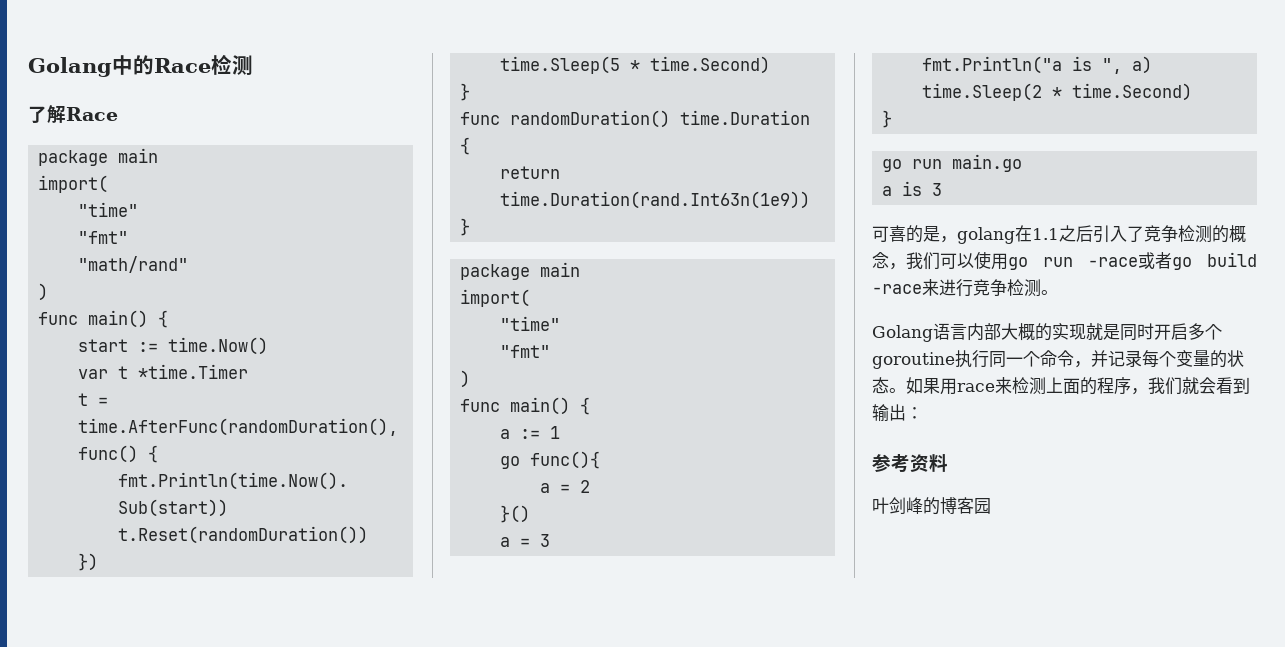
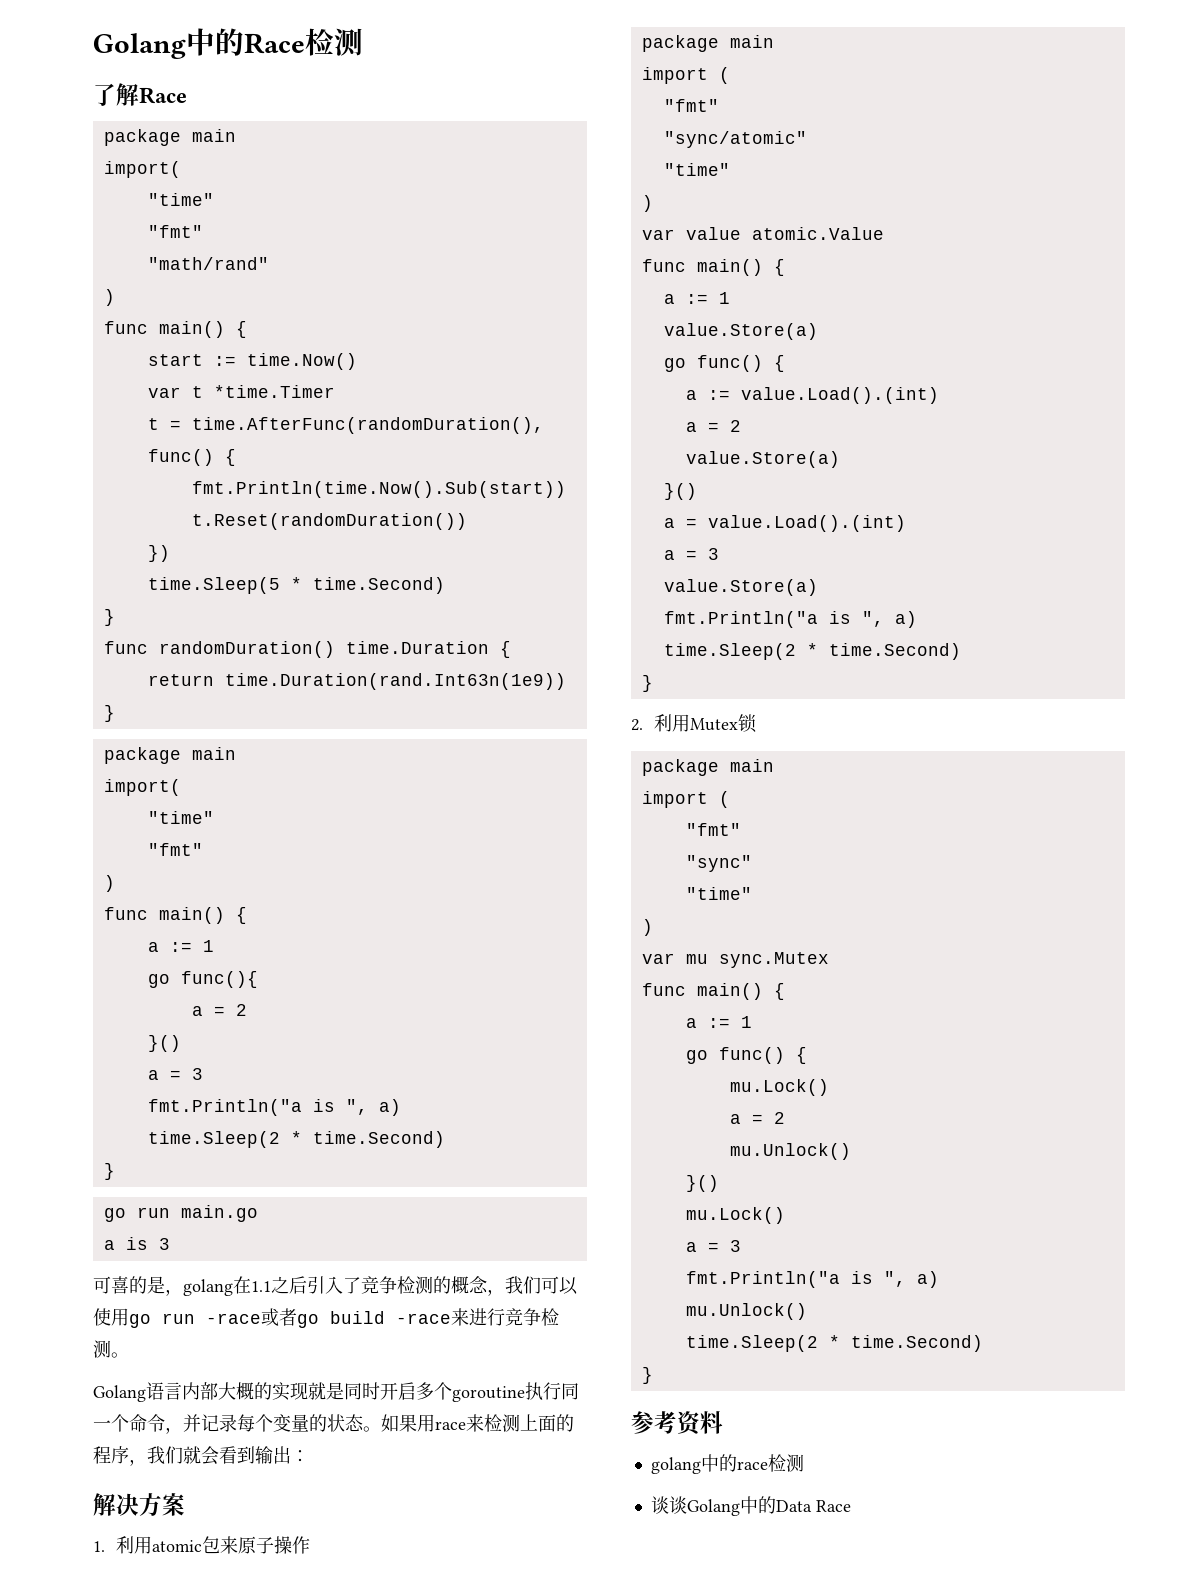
+ 解决方案
+ 1.利用atomic包来原子操作
+ package main
+ import (
+ "fmt"
+ "sync/atomic"
+ "time"
+ )
+ var value atomic.Value
+ func main() {
+ a := 1
+ value.Store(a)
+ go func() {
+ a := value.Load().(int)
+ a = 2
+ value.Store(a)
+ }()
+ a = value.Load().(int)
+ a = 3
+ value.Store(a)
+ fmt.Println("a is ", a)
+ time.Sleep(2 * time.Second)
+ }
+ 2.利用Mutex锁
+ package main
+ import (
+ "fmt"
+ "sync"
+ "time"
+ )
+ var mu sync.Mutex
+ func main() {
+ a := 1
+ go func() {
+ mu.Lock()
+ a = 2
+ mu.Unlock()
+ }()
+ mu.Lock()
+ a = 3
+ fmt.Println("a is ", a)
+ mu.Unlock()
+ time.Sleep(2 * time.Second)
+ }
  参考资料
- 叶剑峰的博客园
+ golang中的race检测
+ 谈谈Golang中的Data Race

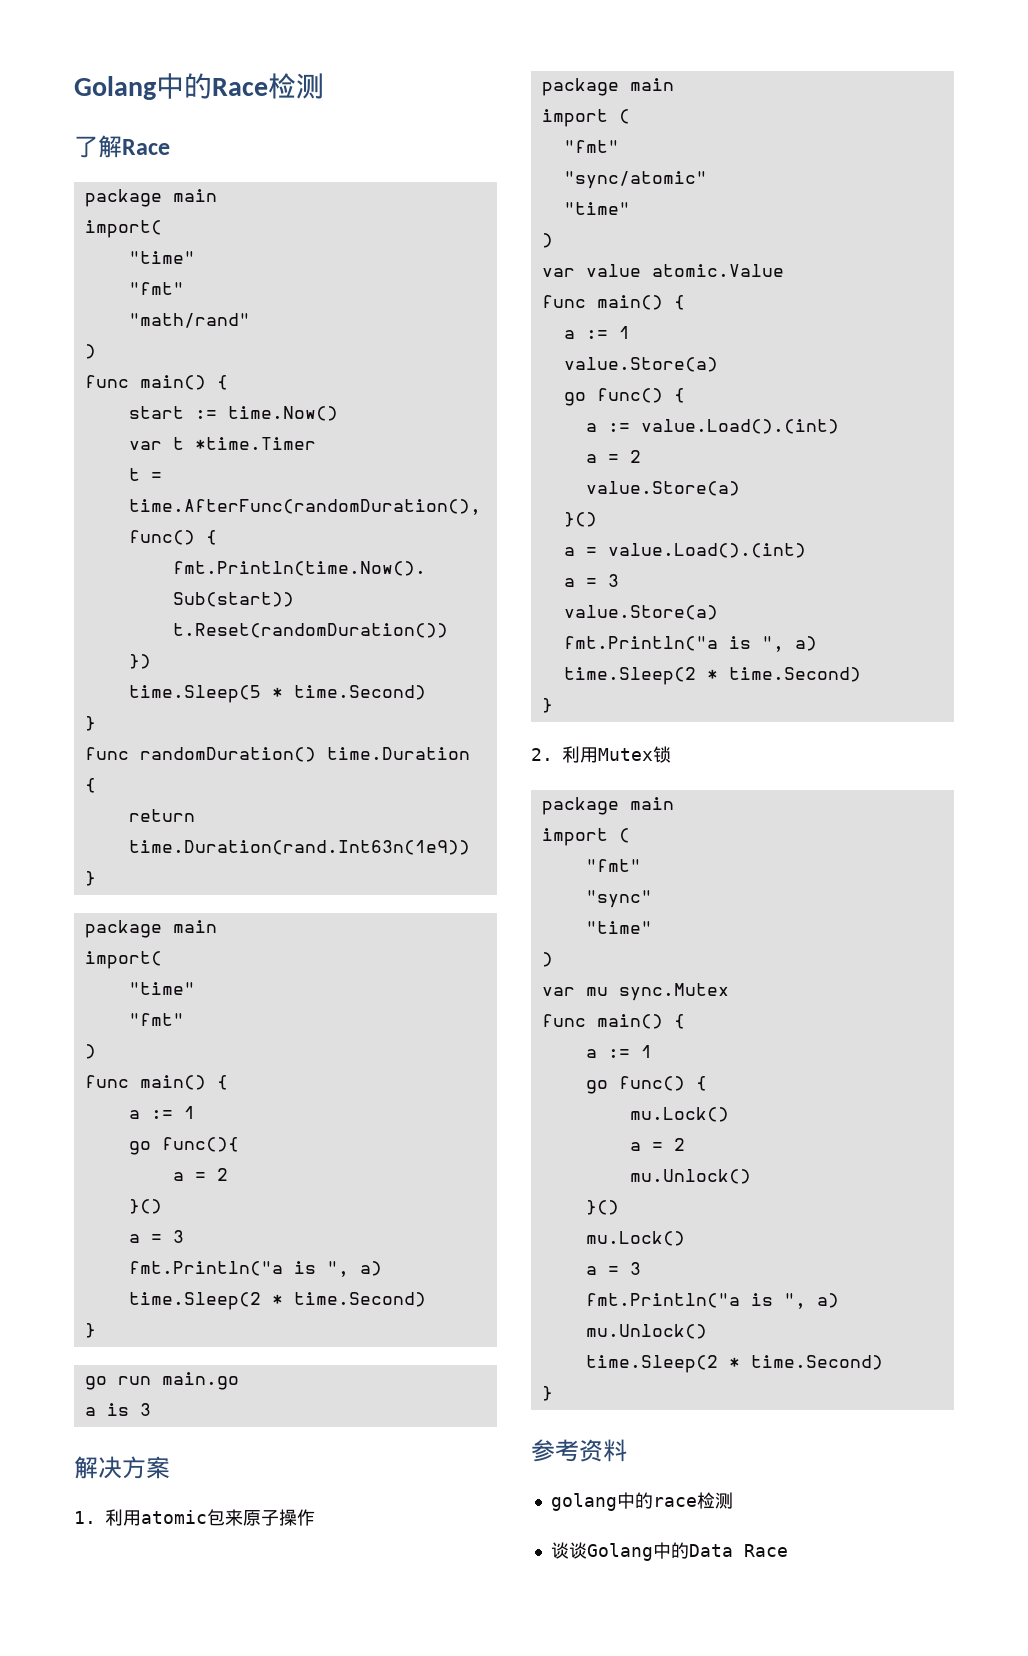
- 可喜的是，golang在1.1之后引入了竞争检测的概念，我们可以使用go run -race或者go build -race来进行竞争检测。
- Golang语言内部大概的实现就是同时开启多个goroutine执行同一个命令，并记录每个变量的状态。如果用race来检测上面的程序，我们就会看到输出：

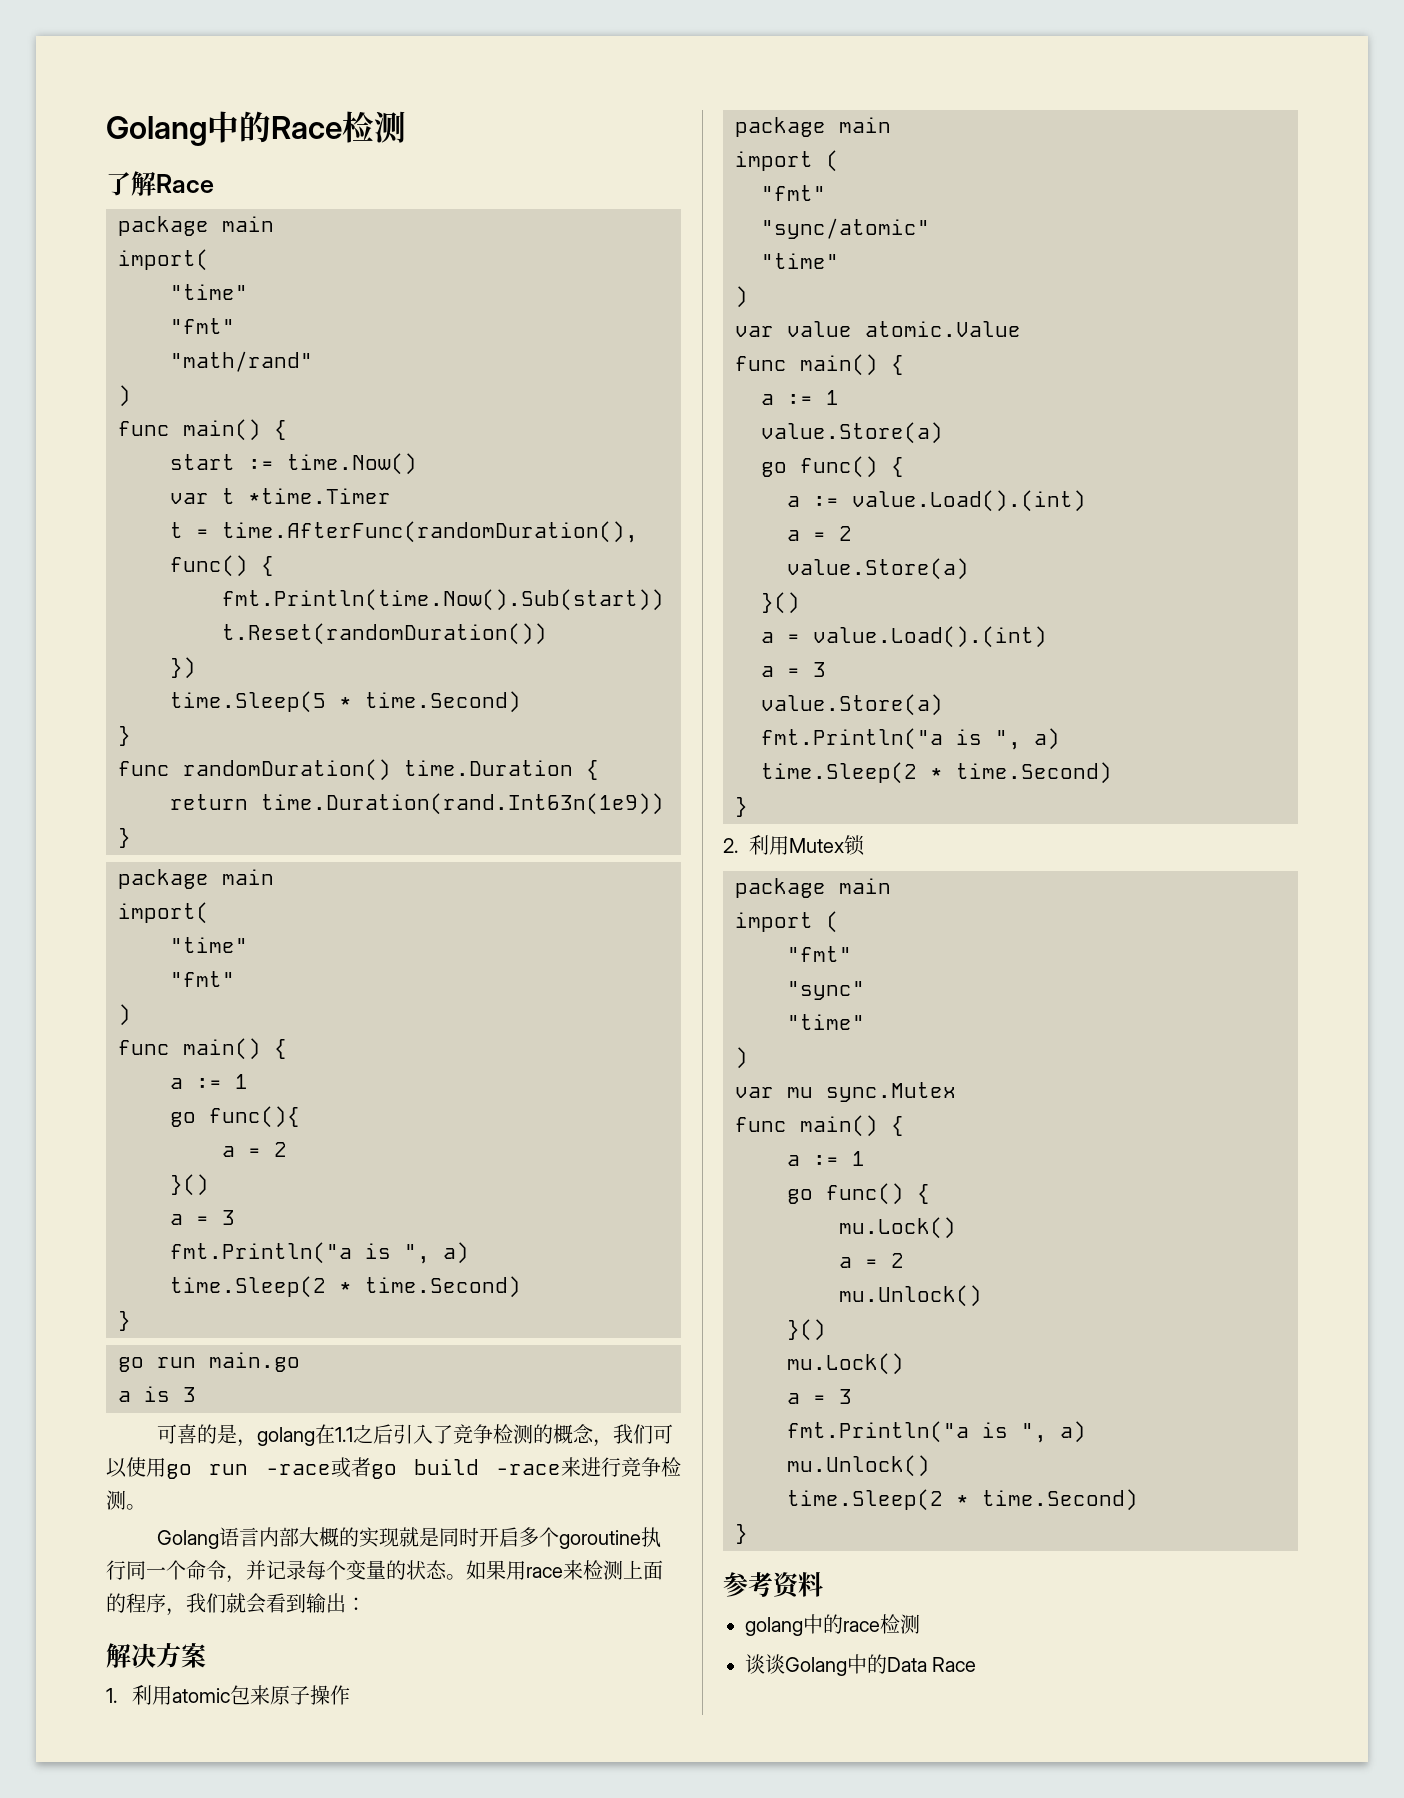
+ 可喜的是，golang在1.1之后引入了竞争检测的概念，我们可以使用go run -race或者go build -race来进行竞争检测。
+ Golang语言内部大概的实现就是同时开启多个goroutine执行同一个命令，并记录每个变量的状态。如果用race来检测上面的程序，我们就会看到输出：

